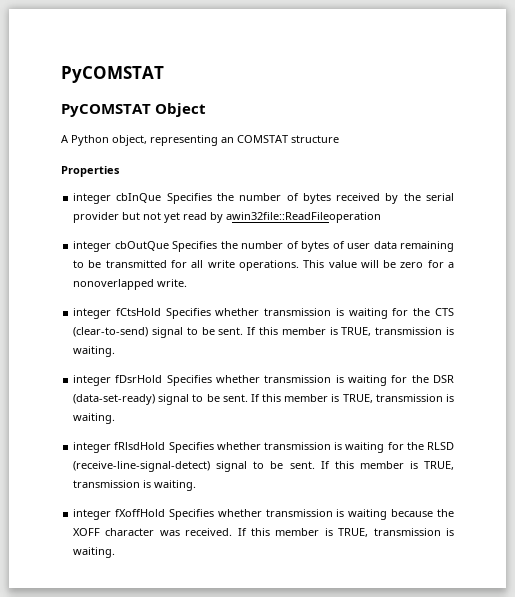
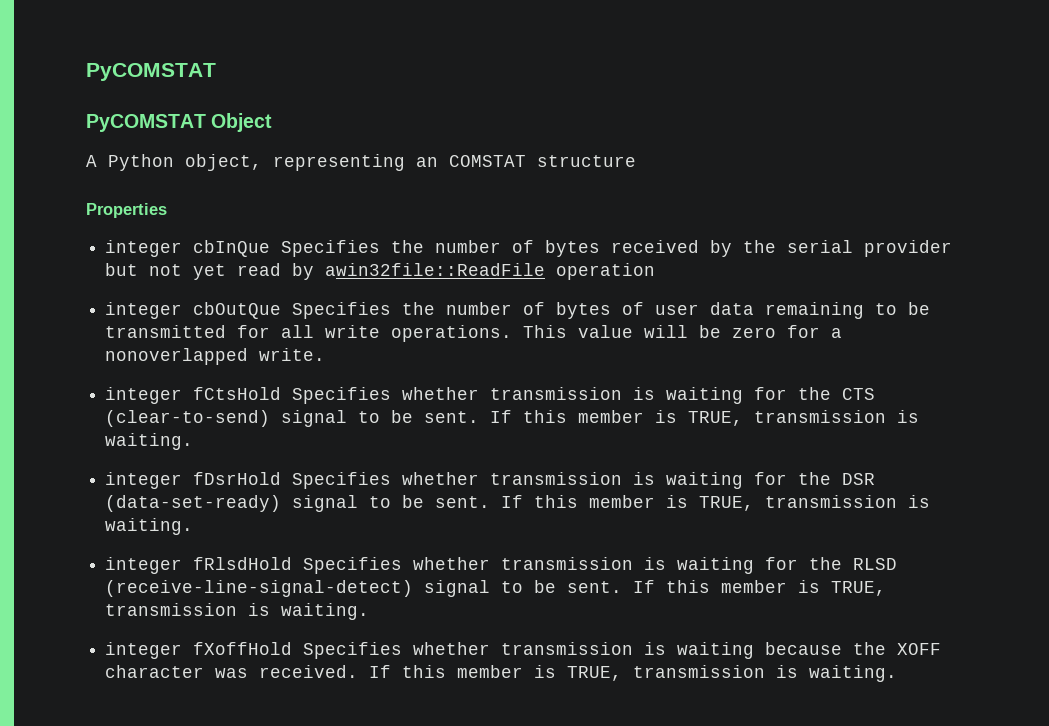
- integer cbInQue Specifies the number of bytes received by the serial provider but not yet read by awin32file::ReadFileoperation
+ integer cbInQue Specifies the number of bytes received by the serial provider but not yet read by awin32file::ReadFile operation

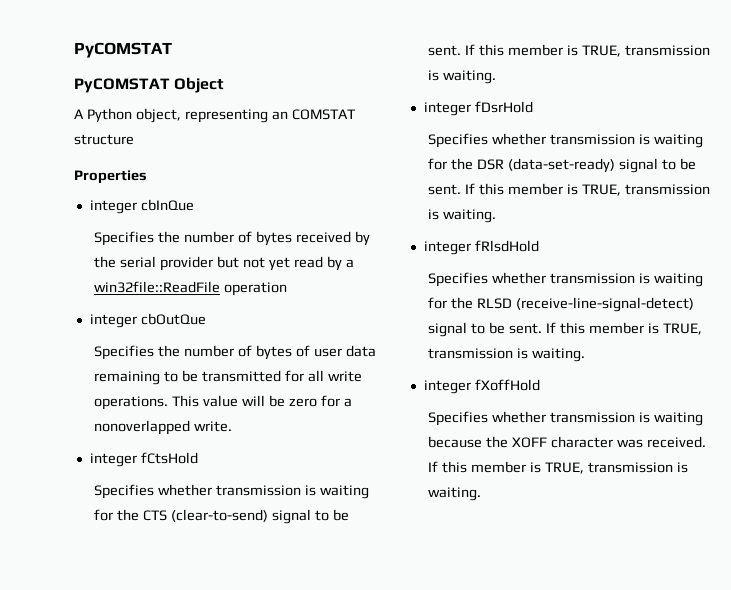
- integer cbInQue Specifies the number of bytes received by the serial provider but not yet read by awin32file::ReadFile operation
+ integer cbInQue
+ Specifies the number of bytes received by the serial provider but not yet read by a win32file::ReadFile operation
- integer cbOutQue Specifies the number of bytes of user data remaining to be transmitted for all write operations.
+ integer cbOutQue
+ Specifies the number of bytes of user data remaining to be transmitted for all write operations.
- integer fCtsHold Specifies whether transmission is waiting for the CTS (clear-to-send) signal to be sent.
+ integer fCtsHold
+ Specifies whether transmission is waiting for the CTS (clear-to-send) signal to be sent.
- integer fDsrHold Specifies whether transmission is waiting for the DSR (data-set-ready) signal to be sent.
+ integer fDsrHold
+ Specifies whether transmission is waiting for the DSR (data-set-ready) signal to be sent.
- integer fRlsdHold Specifies whether transmission is waiting for the RLSD (receive-line-signal-detect) signal to be sent.
+ integer fRlsdHold
+ Specifies whether transmission is waiting for the RLSD (receive-line-signal-detect) signal to be sent.
- integer fXoffHold Specifies whether transmission is waiting because the XOFF character was received.
+ integer fXoffHold
+ Specifies whether transmission is waiting because the XOFF character was received.

